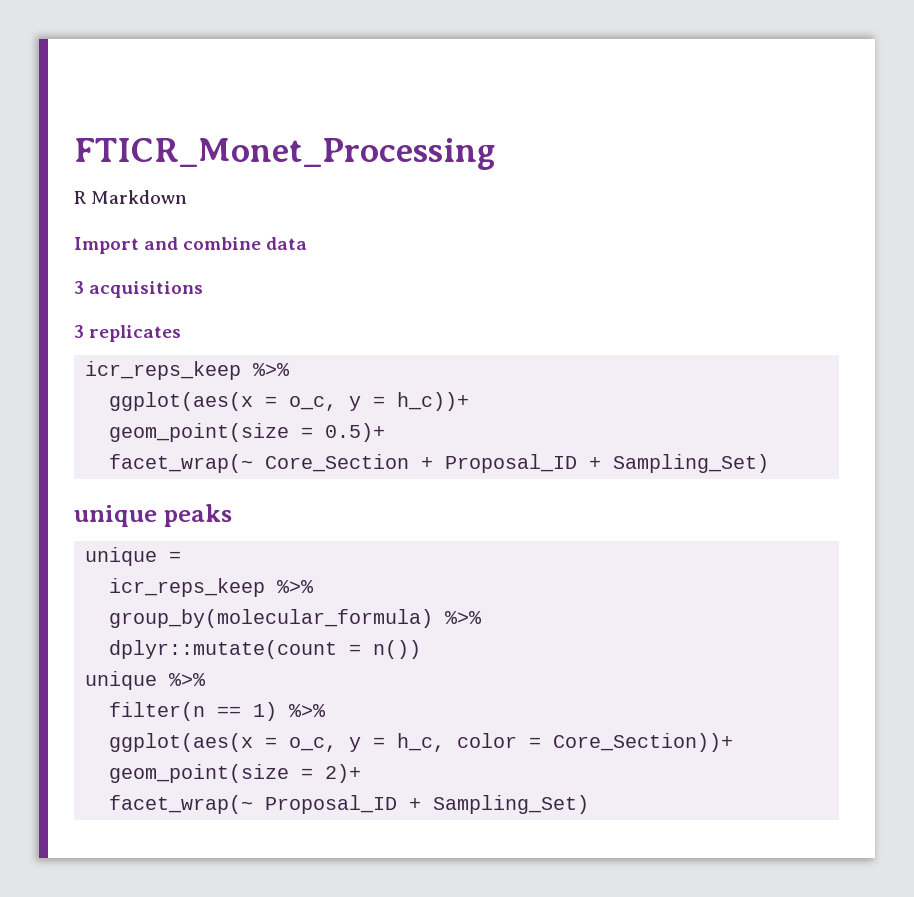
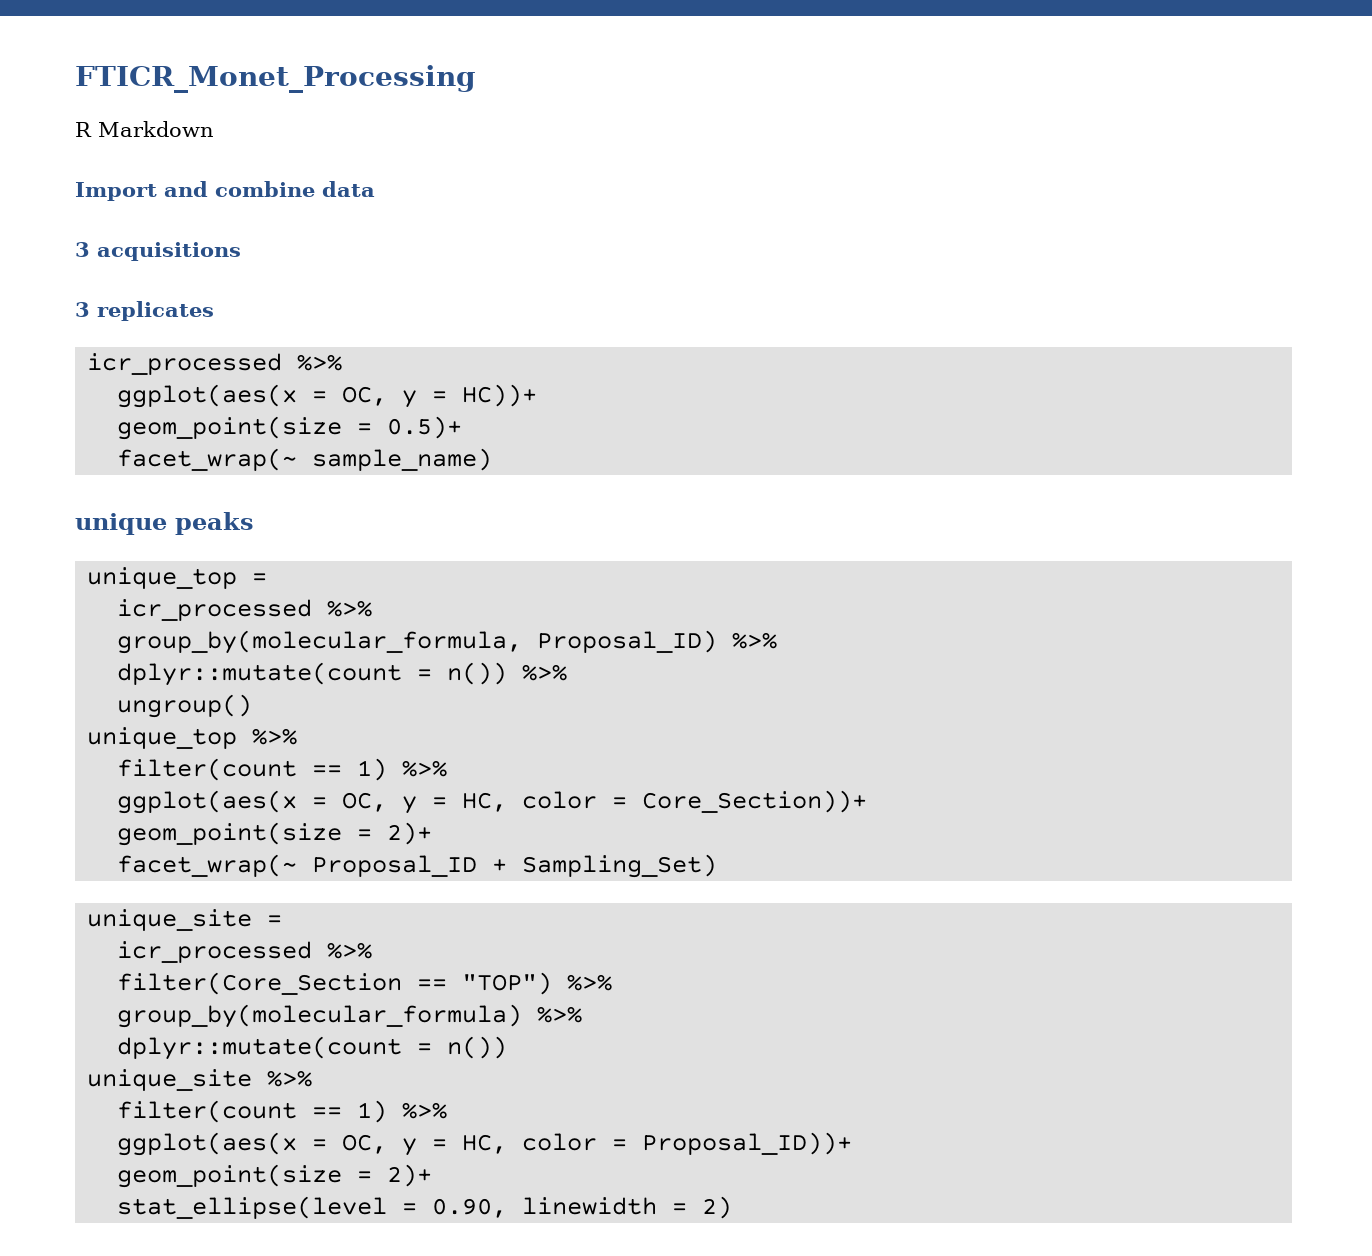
  3 replicates
- icr_reps_keep %>%
- ggplot(aes(x = o_c, y = h_c))+
+ icr_processed %>%
+ ggplot(aes(x = OC, y = HC))+
- facet_wrap(~ Core_Section + Proposal_ID + Sampling_Set)
+ facet_wrap(~ sample_name)
- unique =
- icr_reps_keep %>%
- group_by(molecular_formula) %>%
- dplyr::mutate(count = n())
- unique %>%
- filter(n == 1) %>%
- ggplot(aes(x = o_c, y = h_c, color = Core_Section))+
+ unique_top =
+ icr_processed %>%
+ group_by(molecular_formula, Proposal_ID) %>%
+ dplyr::mutate(count = n()) %>%
+ ungroup()
+ unique_top %>%
+ filter(count == 1) %>%
+ ggplot(aes(x = OC, y = HC, color = Core_Section))+
+ unique_site =
+ icr_processed %>%
+ filter(Core_Section == "TOP") %>%
+ group_by(molecular_formula) %>%
+ dplyr::mutate(count = n())
+ unique_site %>%
+ filter(count == 1) %>%
+ ggplot(aes(x = OC, y = HC, color = Proposal_ID))+
+ geom_point(size = 2)+
+ stat_ellipse(level = 0.90, linewidth = 2)

